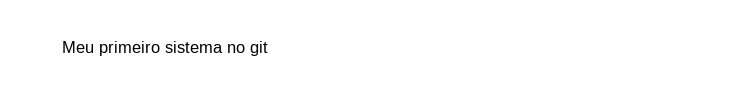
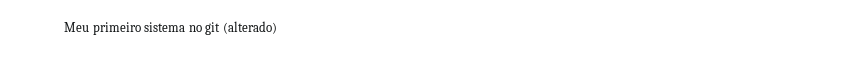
- Meu primeiro sistema no git
+ Meu primeiro sistema no git (alterado)

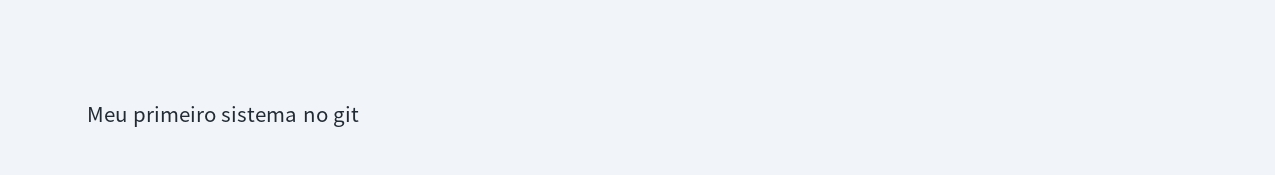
- Meu primeiro sistema no git (alterado)
+ Meu primeiro sistema no git

